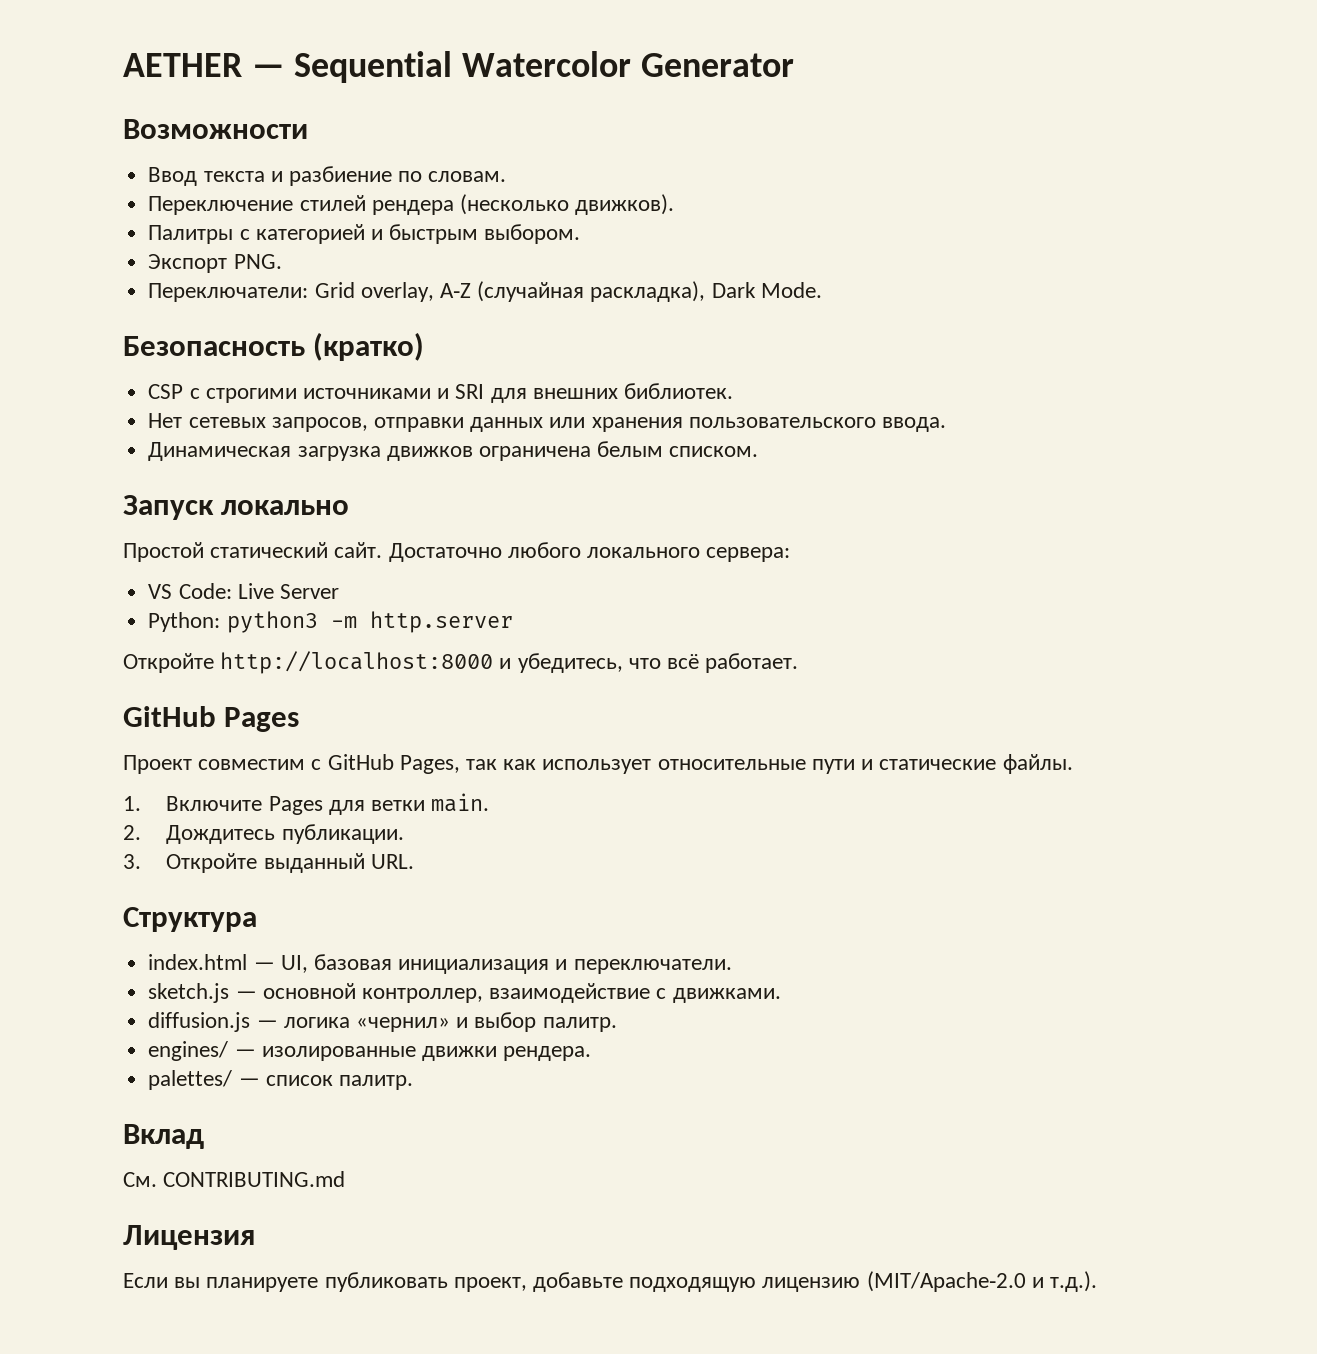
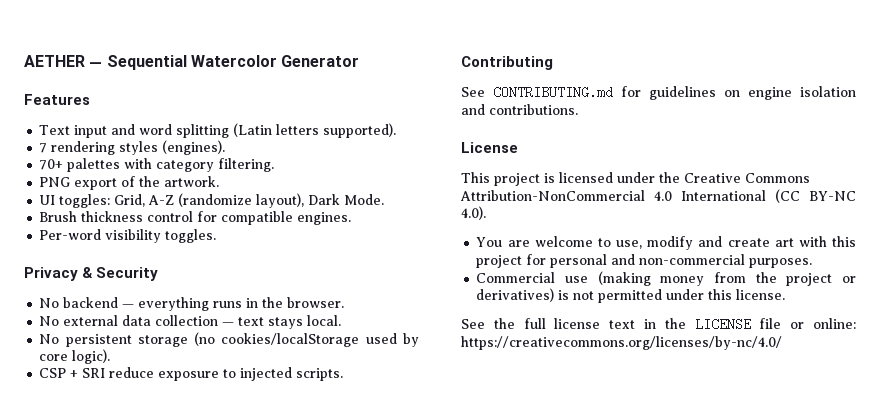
- Возможности
- Ввод текста и разбиение по словам.
- Переключение стилей рендера (несколько движков).
- Палитры с категорией и быстрым выбором.
- Экспорт PNG.
- Переключатели: Grid overlay, A‑Z (случайная раскладка), Dark Mode.
- Безопасность (кратко)
- CSP с строгими источниками и SRI для внешних библиотек.
- Нет сетевых запросов, отправки данных или хранения пользовательского ввода.
- Динамическая загрузка движков ограничена белым списком.
- Запуск локально
- Простой статический сайт. Достаточно любого локального сервера:
- VS Code: Live Server
- Python: python3 -m http.server
- Откройте http://localhost:8000 и убедитесь, что всё работает.
- GitHub Pages
- Проект совместим с GitHub Pages, так как использует относительные пути и статические файлы.
- 1. Включите Pages для ветки main.
- 2. Дождитесь публикации.
- 3. Откройте выданный URL.
- Структура
- index.html — UI, базовая инициализация и переключатели.
- sketch.js — основной контроллер, взаимодействие с движками.
- diffusion.js — логика «чернил» и выбор палитр.
- engines/ — изолированные движки рендера.
- palettes/ — список палитр.
- Вклад
- См. CONTRIBUTING.md
- Лицензия
- Если вы планируете публиковать проект, добавьте подходящую лицензию (MIT/Apache‑2.0 и т.д.).
+ Features
+ Text input and word splitting (Latin letters supported).
+ 7 rendering styles (engines).
+ 70+ palettes with category filtering.
+ PNG export of the artwork.
+ UI toggles: Grid, A-Z (randomize layout), Dark Mode.
+ Brush thickness control for compatible engines.
+ Per-word visibility toggles.
+ Privacy & Security
+ No backend — everything runs in the browser.
+ No external data collection — text stays local.
+ No persistent storage (no cookies/localStorage used by core logic).
+ CSP + SRI reduce exposure to injected scripts.
+ Contributing
+ See CONTRIBUTING.md for guidelines on engine isolation and contributions.
+ License
+ This project is licensed under the Creative Commons Attribution-NonCommercial 4.0 International (CC BY-NC 4.0).
+ You are welcome to use, modify and create art with this project for personal and non-commercial purposes.
+ Commercial use (making money from the project or derivatives) is not permitted under this license.
+ See the full license text in the LICENSE file or online: https://creativecommons.org/licenses/by-nc/4.0/

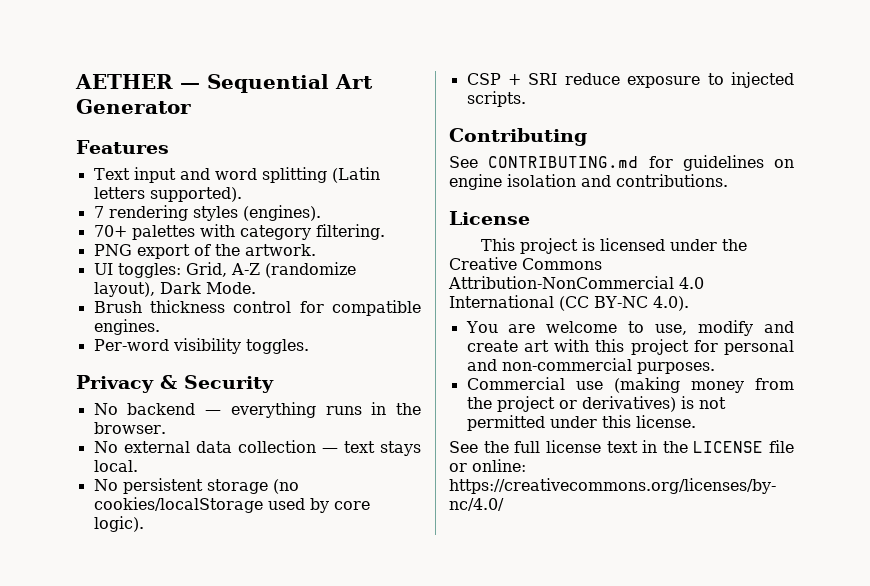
- AETHER — Sequential Watercolor Generator
+ AETHER — Sequential Art Generator

